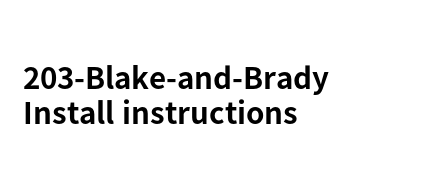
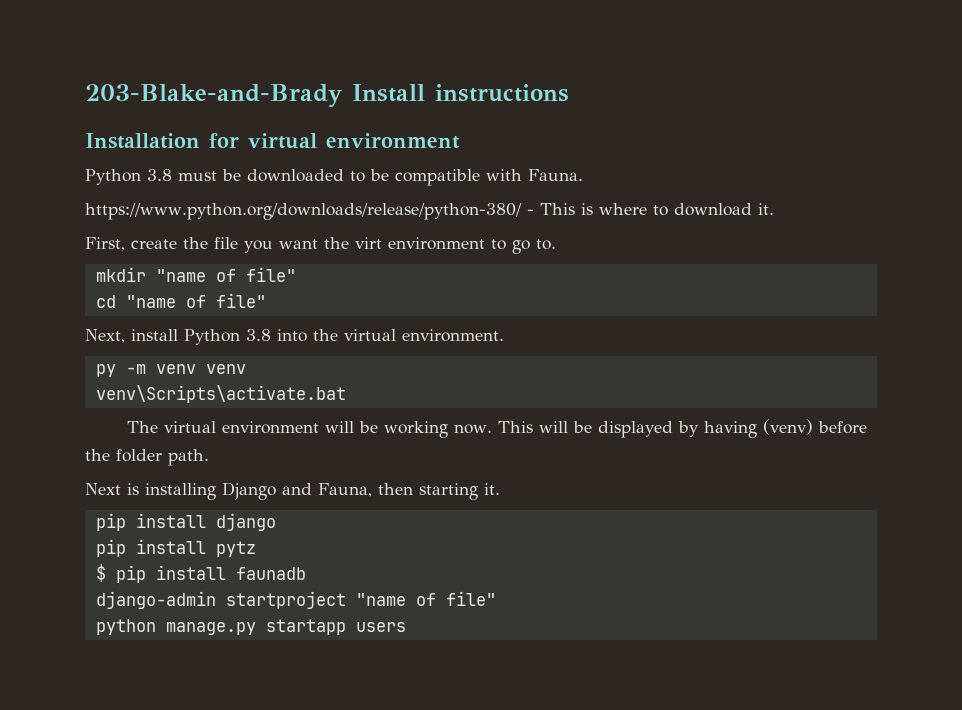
+ Installation for virtual environment
+ Python 3.8 must be downloaded to be compatible with Fauna.
+ https://www.python.org/downloads/release/python-380/ - This is where to download it.
+ First, create the file you want the virt environment to go to.
+ mkdir "name of file"
+ cd "name of file"
+ Next, install Python 3.8 into the virtual environment.
+ py -m venv venv
+ venv\Scripts\activate.bat
+ The virtual environment will be working now. This will be displayed by having (venv) before the folder path.
+ Next is installing Django and Fauna, then starting it.
+ pip install django
+ pip install pytz
+ $ pip install faunadb
+ django-admin startproject "name of file"
+ python manage.py startapp users

